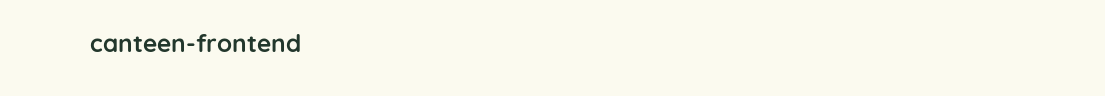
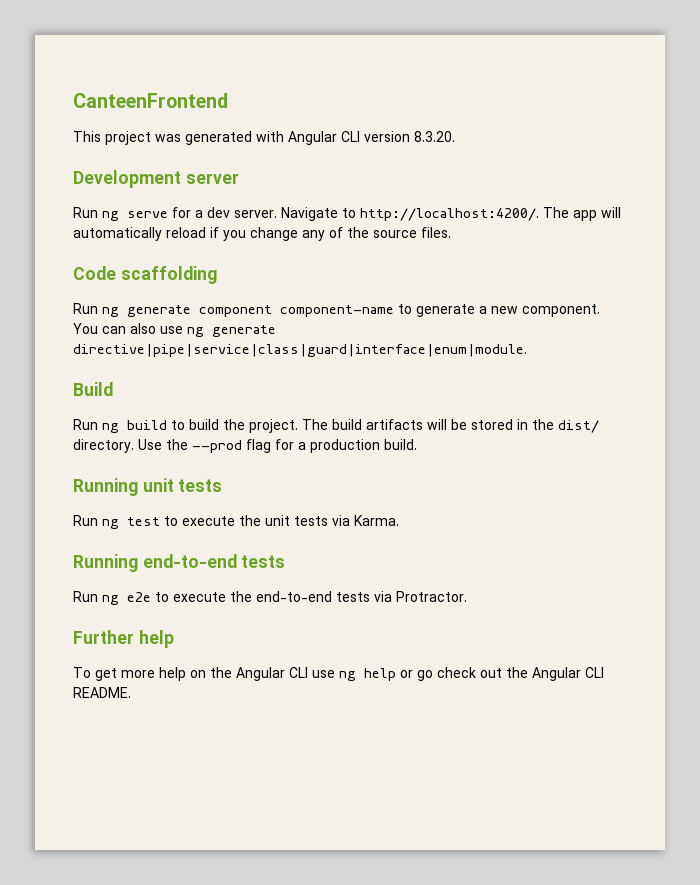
- canteen-frontend
+ CanteenFrontend
+ This project was generated with Angular CLI version 8.3.20.
+ Development server
+ Run ng serve for a dev server. Navigate to http://localhost:4200/. The app will automatically reload if you change any of the source files.
+ Code scaffolding
+ Run ng generate component component-name to generate a new component. You can also use ng generate directive|pipe|service|class|guard|interface|enum|module.
+ Build
+ Run ng build to build the project. The build artifacts will be stored in the dist/ directory. Use the --prod flag for a production build.
+ Running unit tests
+ Run ng test to execute the unit tests via Karma.
+ Running end-to-end tests
+ Run ng e2e to execute the end-to-end tests via Protractor.
+ Further help
+ To get more help on the Angular CLI use ng help or go check out the Angular CLI README.

